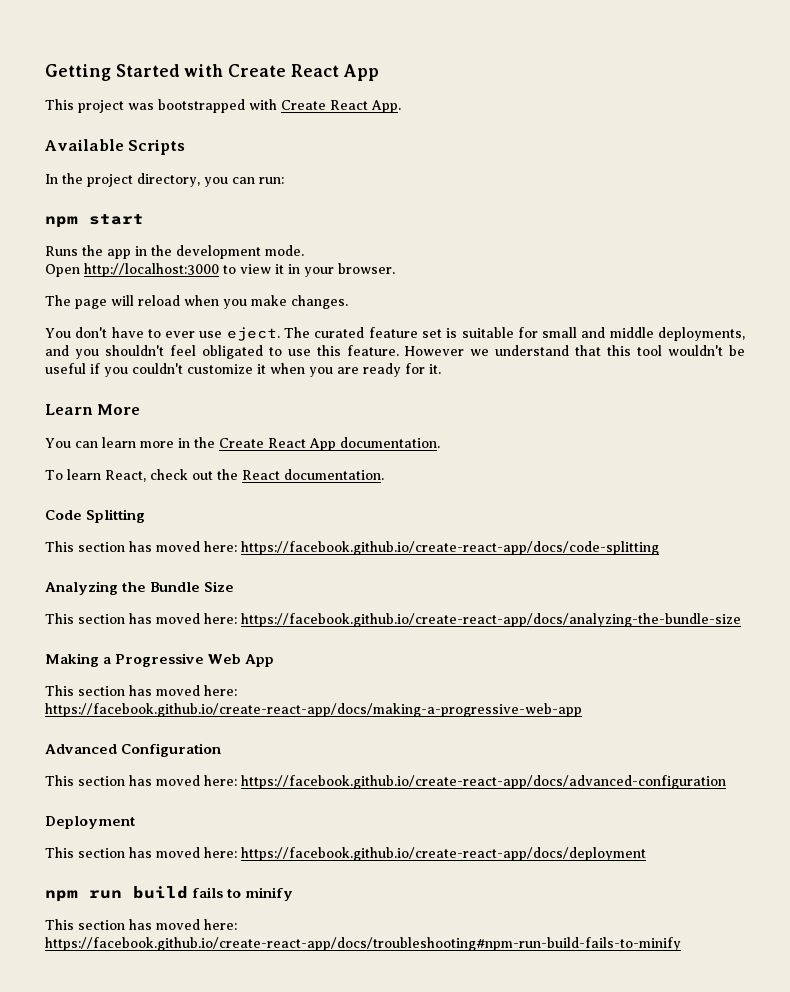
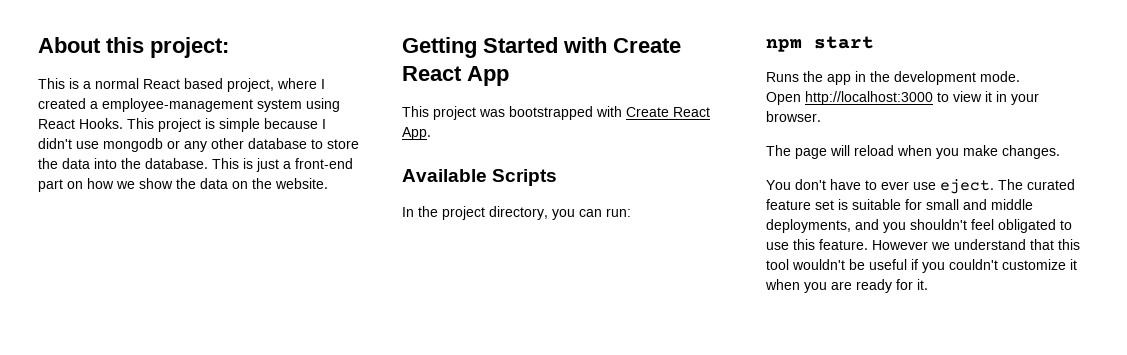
+ About this project:
+ This is a normal React based project, where I created a employee-management system using React Hooks. This project is simple because I didn't use mongodb or any other database to store the data into the database. This is just a front-end part on how we show the data on the website.
- Learn More
- You can learn more in the Create React App documentation.
- To learn React, check out the React documentation.
- Code Splitting
- This section has moved here: https://facebook.github.io/create-react-app/docs/code-splitting
- Analyzing the Bundle Size
- This section has moved here: https://facebook.github.io/create-react-app/docs/analyzing-the-bundle-size
- Making a Progressive Web App
- This section has moved here: https://facebook.github.io/create-react-app/docs/making-a-progressive-web-app
- Advanced Configuration
- This section has moved here: https://facebook.github.io/create-react-app/docs/advanced-configuration
- Deployment
- This section has moved here: https://facebook.github.io/create-react-app/docs/deployment
- npm run build fails to minify
- This section has moved here: https://facebook.github.io/create-react-app/docs/troubleshooting#npm-run-build-fails-to-minify

